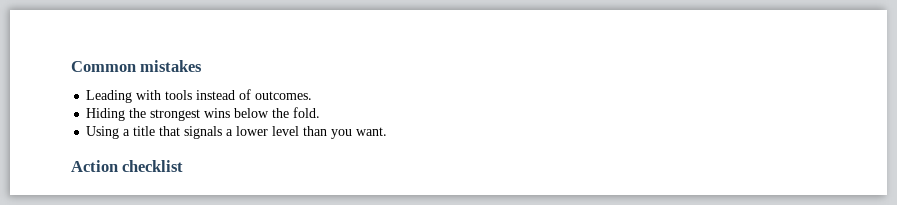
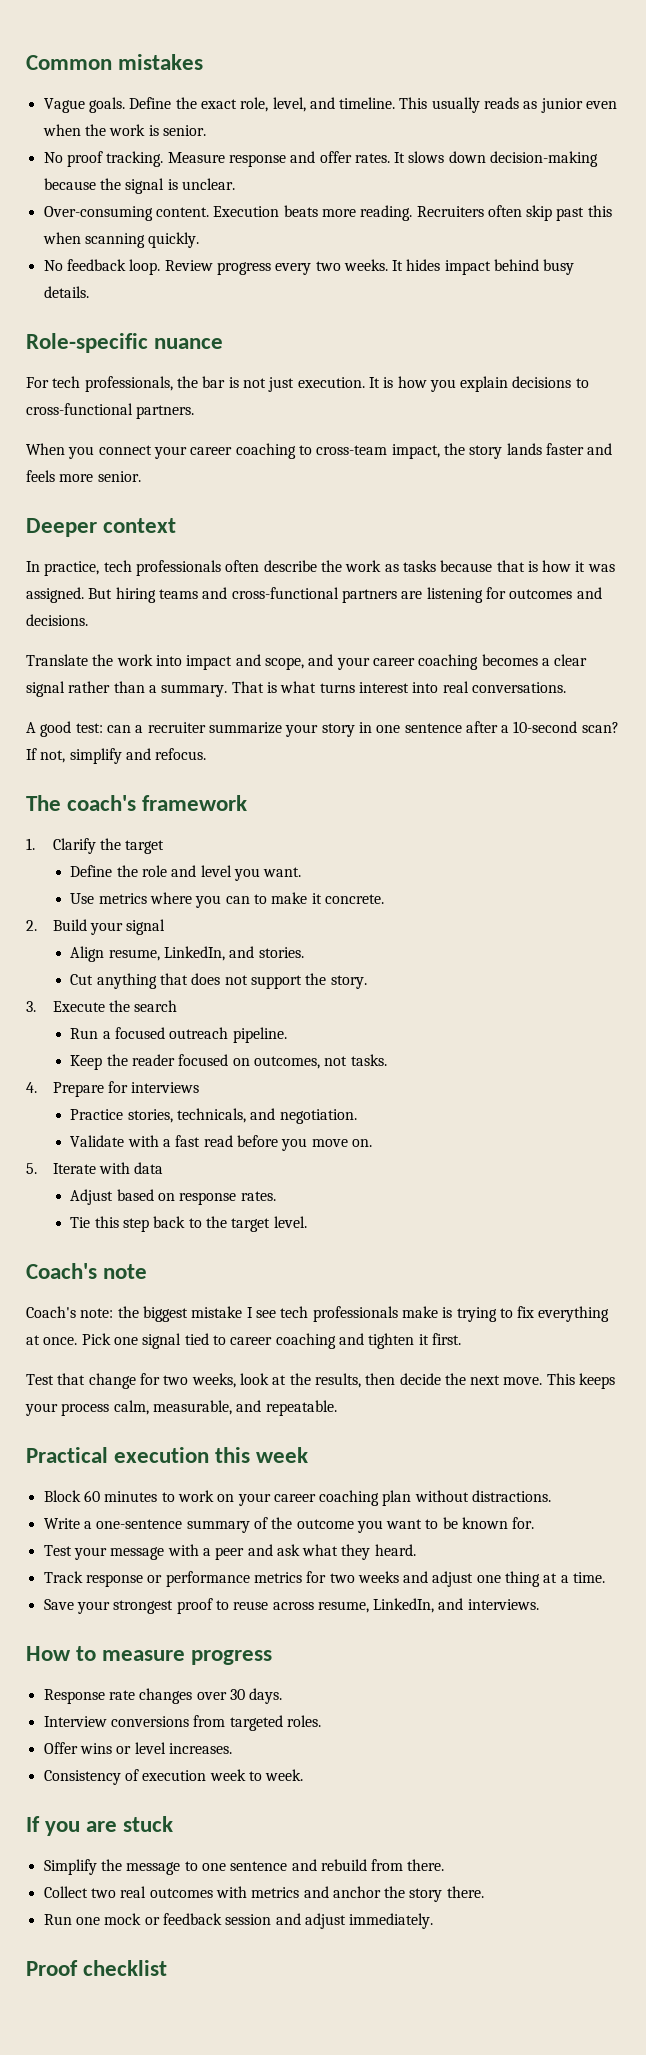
- Leading with tools instead of outcomes.
- Hiding the strongest wins below the fold.
- Using a title that signals a lower level than you want.
- Action checklist
+ Vague goals. Define the exact role, level, and timeline. This usually reads as junior even when the work is senior.
+ No proof tracking. Measure response and offer rates. It slows down decision-making because the signal is unclear.
+ Over-consuming content. Execution beats more reading. Recruiters often skip past this when scanning quickly.
+ No feedback loop. Review progress every two weeks. It hides impact behind busy details.
+ Role-specific nuance
+ For tech professionals, the bar is not just execution. It is how you explain decisions to cross-functional partners.
+ When you connect your career coaching to cross-team impact, the story lands faster and feels more senior.
+ Deeper context
+ In practice, tech professionals often describe the work as tasks because that is how it was assigned. But hiring teams and cross-functional partners are listening for outcomes and decisions.
+ Translate the work into impact and scope, and your career coaching becomes a clear signal rather than a summary. That is what turns interest into real conversations.
+ A good test: can a recruiter summarize your story in one sentence after a 10-second scan? If not, simplify and refocus.
+ The coach's framework
+ 1. Clarify the target
+ Define the role and level you want.
+ Use metrics where you can to make it concrete.
+ 2. Build your signal
+ Align resume, LinkedIn, and stories.
+ Cut anything that does not support the story.
+ 3. Execute the search
+ Run a focused outreach pipeline.
+ Keep the reader focused on outcomes, not tasks.
+ 4. Prepare for interviews
+ Practice stories, technicals, and negotiation.
+ Validate with a fast read before you move on.
+ 5. Iterate with data
+ Adjust based on response rates.
+ Tie this step back to the target level.
+ Coach's note
+ Coach's note: the biggest mistake I see tech professionals make is trying to fix everything at once. Pick one signal tied to career coaching and tighten it first.
+ Test that change for two weeks, look at the results, then decide the next move. This keeps your process calm, measurable, and repeatable.
+ Practical execution this week
+ Block 60 minutes to work on your career coaching plan without distractions.
+ Write a one-sentence summary of the outcome you want to be known for.
+ Test your message with a peer and ask what they heard.
+ Track response or performance metrics for two weeks and adjust one thing at a time.
+ Save your strongest proof to reuse across resume, LinkedIn, and interviews.
+ How to measure progress
+ Response rate changes over 30 days.
+ Interview conversions from targeted roles.
+ Offer wins or level increases.
+ Consistency of execution week to week.
+ If you are stuck
+ Simplify the message to one sentence and rebuild from there.
+ Collect two real outcomes with metrics and anchor the story there.
+ Run one mock or feedback session and adjust immediately.
+ Proof checklist

